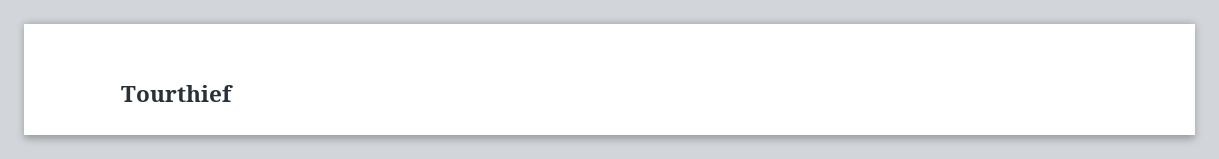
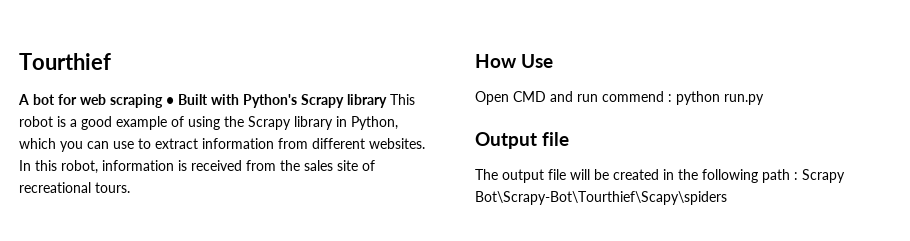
+ A bot for web scraping • Built with Python's Scrapy library This robot is a good example of using the Scrapy library in Python, which you can use to extract information from different websites. In this robot, information is received from the sales site of recreational tours.
+ How Use
+ Open CMD and run commend : python run.py
+ Output file
+ The output file will be created in the following path : Scrapy Bot\Scrapy-Bot\Tourthief\Scapy\spiders

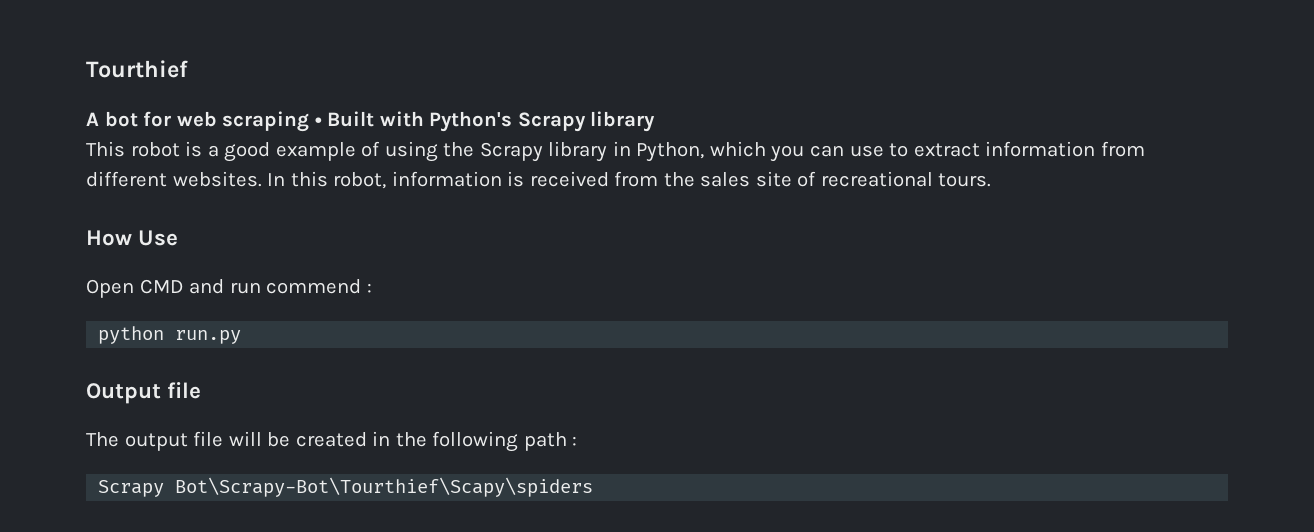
- A bot for web scraping • Built with Python's Scrapy library This robot is a good example of using the Scrapy library in Python, which you can use to extract information from different websites.
+ A bot for web scraping • Built with Python's Scrapy library
+ This robot is a good example of using the Scrapy library in Python, which you can use to extract information from different websites.
- Open CMD and run commend : python run.py
+ Open CMD and run commend :
+ python run.py
- The output file will be created in the following path : Scrapy Bot\Scrapy-Bot\Tourthief\Scapy\spiders
+ The output file will be created in the following path :
+ Scrapy Bot\Scrapy-Bot\Tourthief\Scapy\spiders

